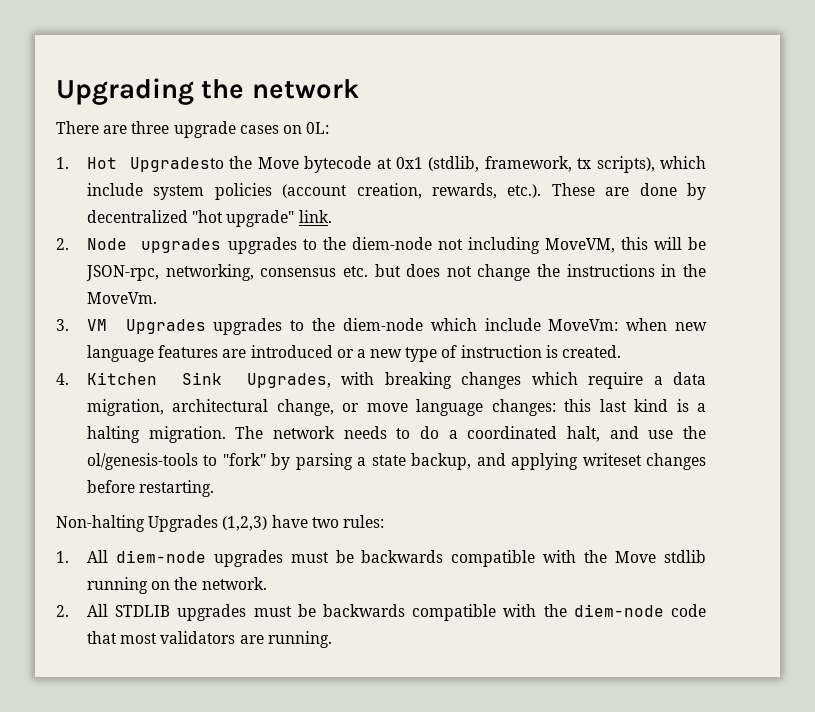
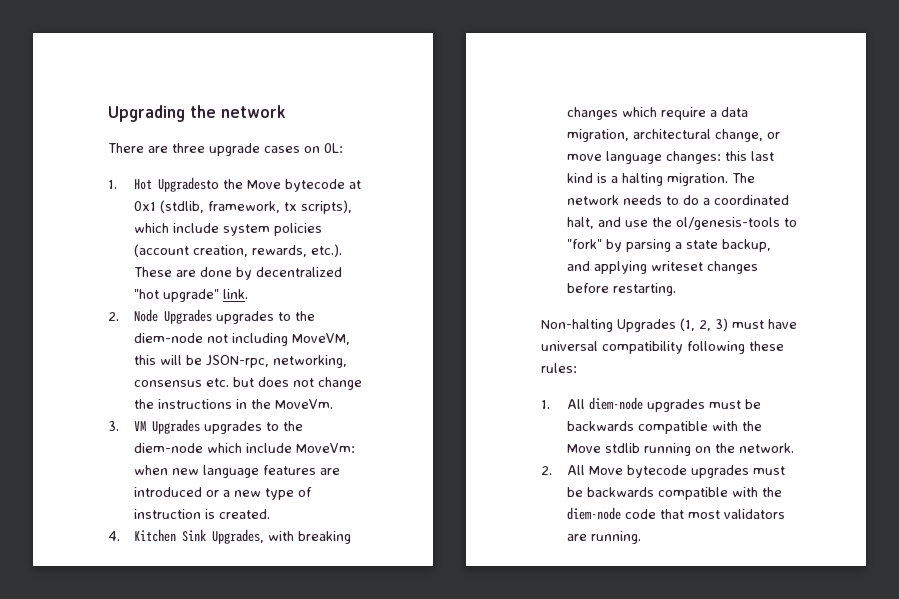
- 2. Node upgrades upgrades to the diem-node not including MoveVM, this will be JSON-rpc, networking, consensus etc. but does not change the instructions in the MoveVm.
+ 2. Node Upgrades upgrades to the diem-node not including MoveVM, this will be JSON-rpc, networking, consensus etc. but does not change the instructions in the MoveVm.
- Non-halting Upgrades (1,2,3) have two rules:
+ Non-halting Upgrades (1, 2, 3) must have universal compatibility following these rules:
- 2. All STDLIB upgrades must be backwards compatible with the diem-node code that most validators are running.
+ 2. All Move bytecode upgrades must be backwards compatible with the diem-node code that most validators are running.

